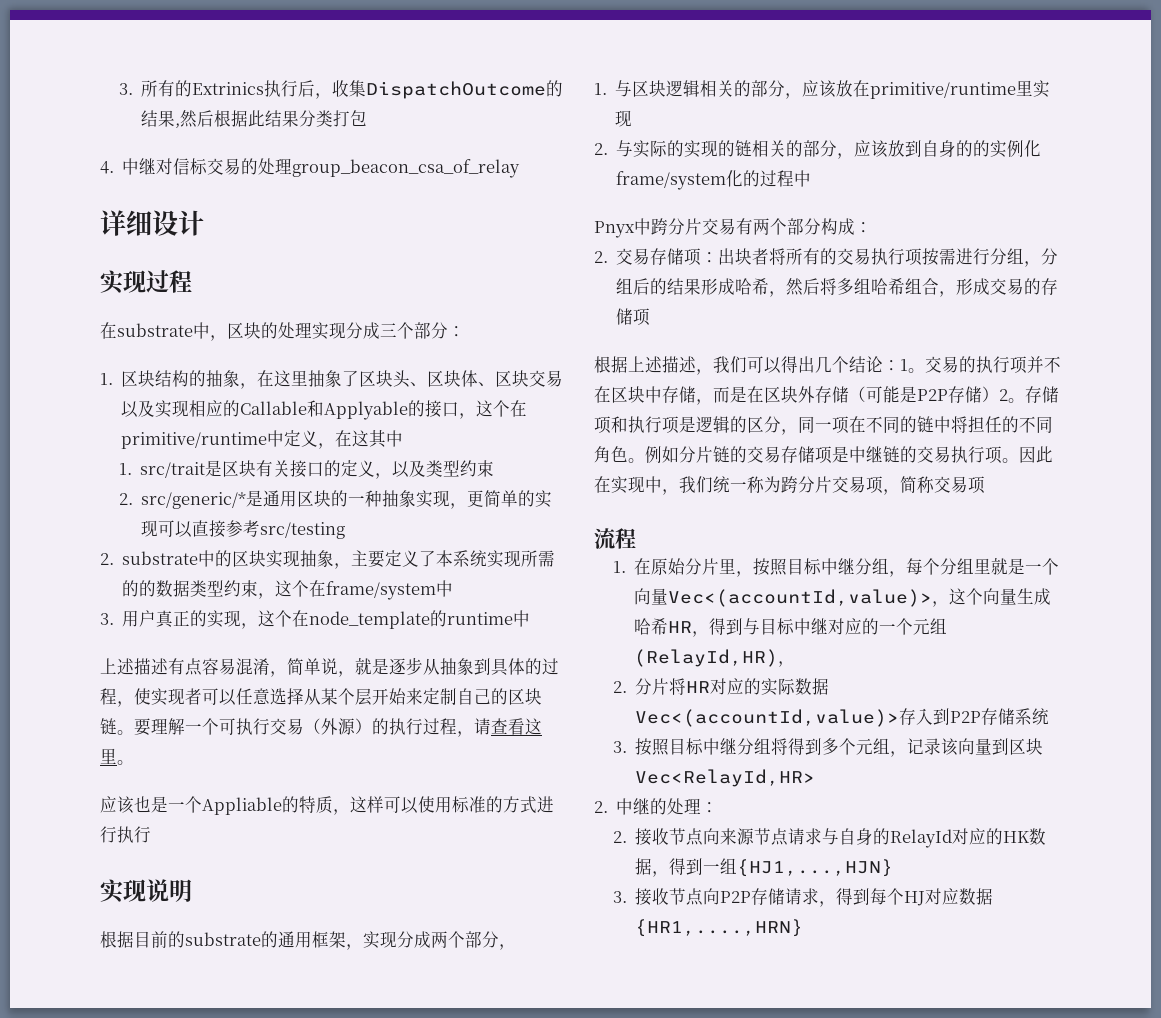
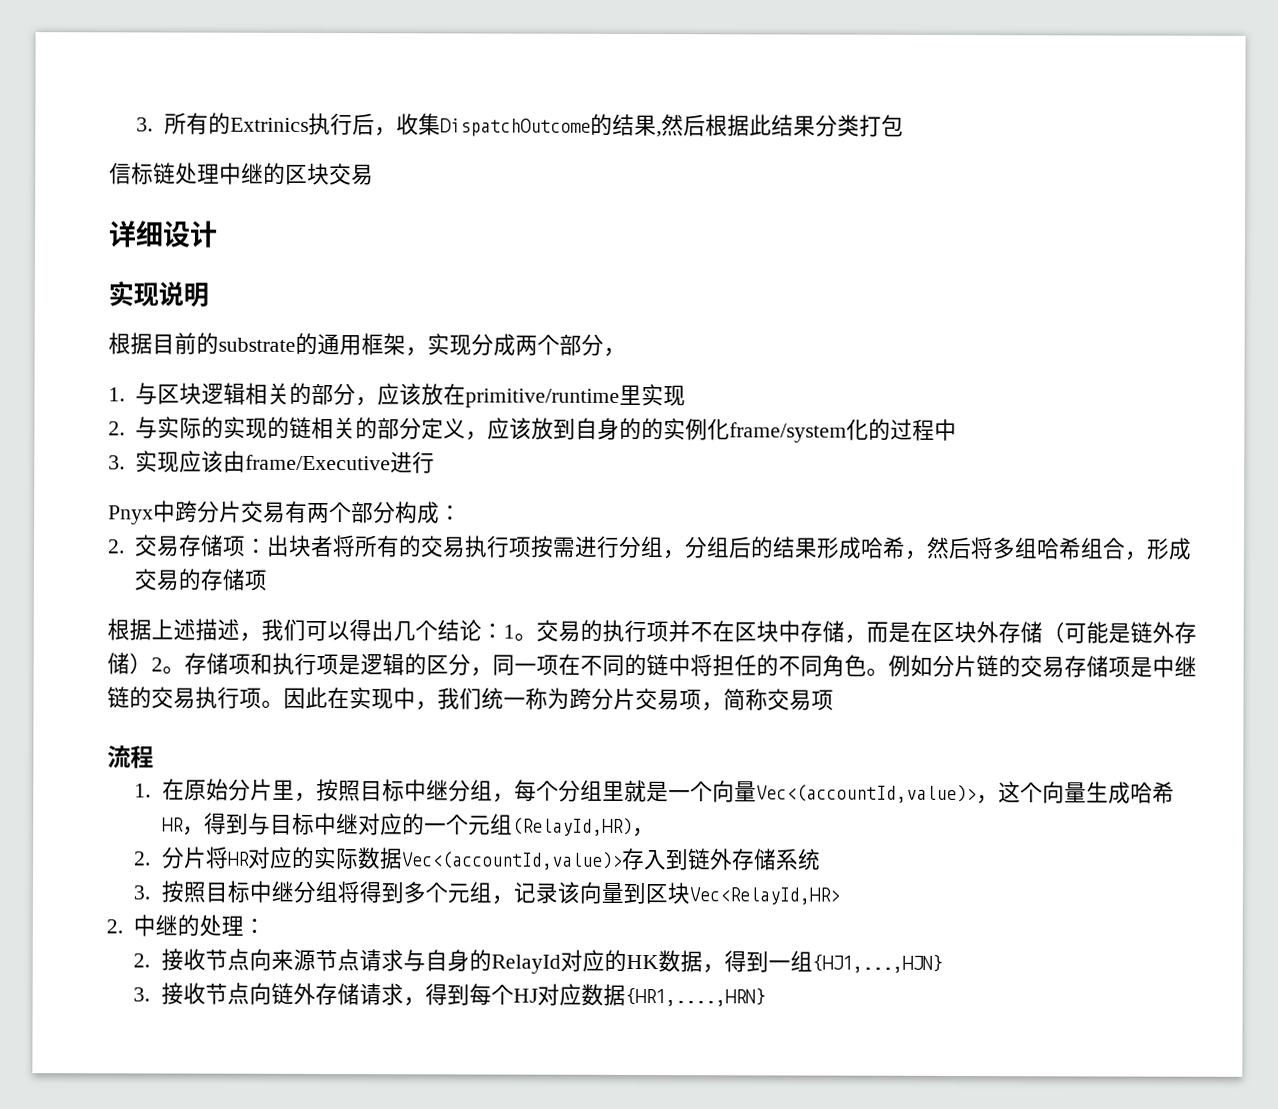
- 4.中继对信标交易的处理group_beacon_csa_of_relay
+ 信标链处理中继的区块交易
- 实现过程
- 在substrate中，区块的处理实现分成三个部分：
- 1.区块结构的抽象，在这里抽象了区块头、区块体、区块交易以及实现相应的Callable和Applyable的接口，这个在primitive/runtime中定义，在这其中
- 1. src/trait是区块有关接口的定义，以及类型约束
- 2. src/generic/*是通用区块的一种抽象实现，更简单的实现可以直接参考src/testing
- 2. substrate中的区块实现抽象，主要定义了本系统实现所需的的数据类型约束，这个在frame/system中
- 3.用户真正的实现，这个在node_template的runtime中
- 上述描述有点容易混淆，简单说，就是逐步从抽象到具体的过程，使实现者可以任意选择从某个层开始来定制自己的区块链。要理解一个可执行交易（外源）的执行过程，请查看这里。
- 应该也是一个Appliable的特质，这样可以使用标准的方式进行执行
- 2.与实际的实现的链相关的部分，应该放到自身的的实例化frame/system化的过程中
+ 2.与实际的实现的链相关的部分定义，应该放到自身的的实例化frame/system化的过程中
+ 3.实现应该由frame/Executive进行
- 交易的执行项并不在区块中存储，而是在区块外存储（可能是P2P存储）2。
+ 交易的执行项并不在区块中存储，而是在区块外存储（可能是链外存储）2。
- 2.分片将HR对应的实际数据Vec<(accountId,value)>存入到P2P存储系统
+ 2.分片将HR对应的实际数据Vec<(accountId,value)>存入到链外存储系统
- 3.接收节点向P2P存储请求，得到每个HJ对应数据{HR1,....,HRN}
+ 3.接收节点向链外存储请求，得到每个HJ对应数据{HR1,....,HRN}

